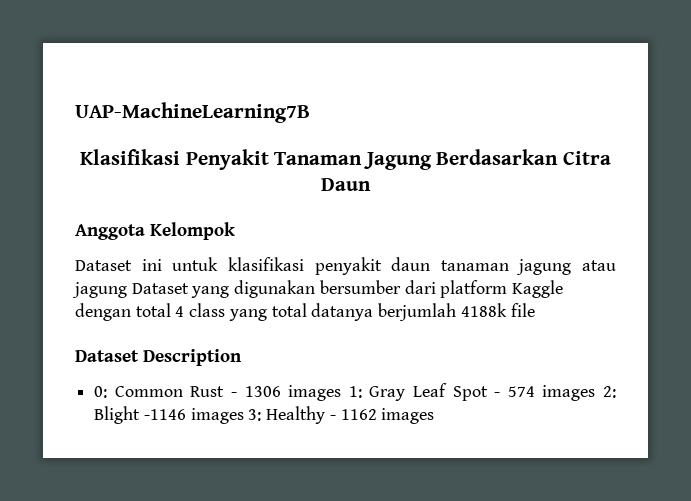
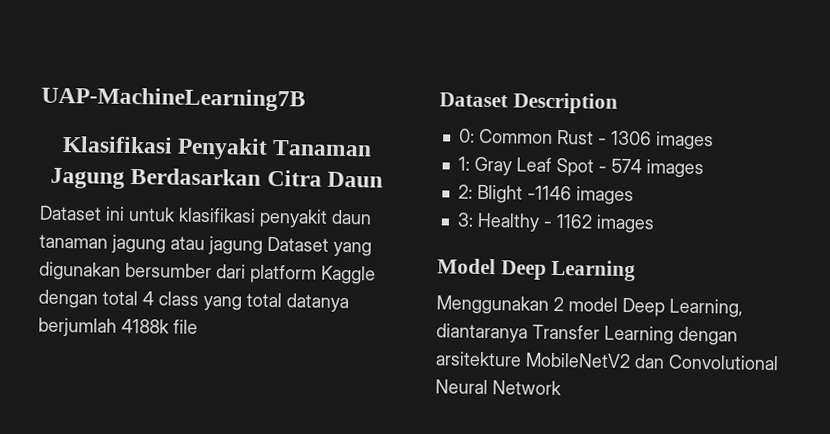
- Anggota Kelompok
- 0: Common Rust - 1306 images 1: Gray Leaf Spot - 574 images 2: Blight -1146 images 3: Healthy - 1162 images
+ 0: Common Rust - 1306 images
+ 1: Gray Leaf Spot - 574 images
+ 2: Blight -1146 images
+ 3: Healthy - 1162 images
+ Model Deep Learning
+ Menggunakan 2 model Deep Learning, diantaranya Transfer Learning dengan arsitekture MobileNetV2 dan Convolutional Neural Network

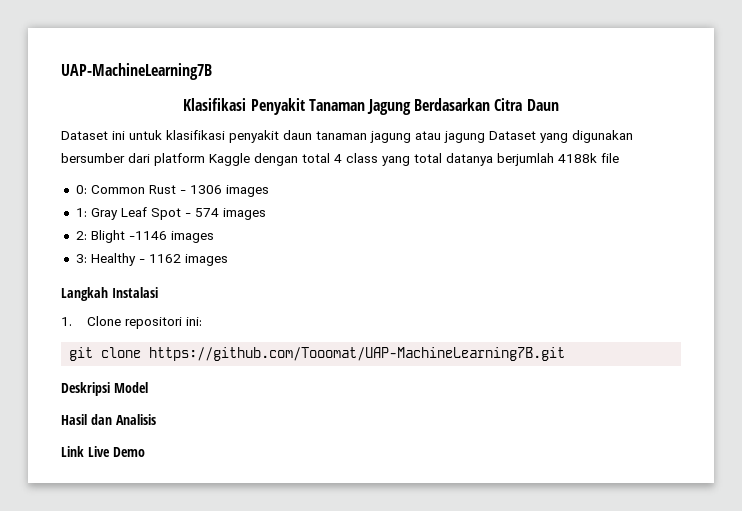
- Dataset Description
- Model Deep Learning
- Menggunakan 2 model Deep Learning, diantaranya Transfer Learning dengan arsitekture MobileNetV2 dan Convolutional Neural Network
+ Langkah Instalasi
+ 1. Clone repositori ini:
+ git clone https://github.com/Tooomat/UAP-MachineLearning7B.git
+ Deskripsi Model
+ Hasil dan Analisis
+ Link Live Demo

